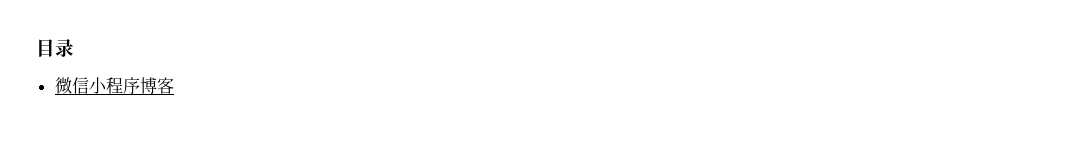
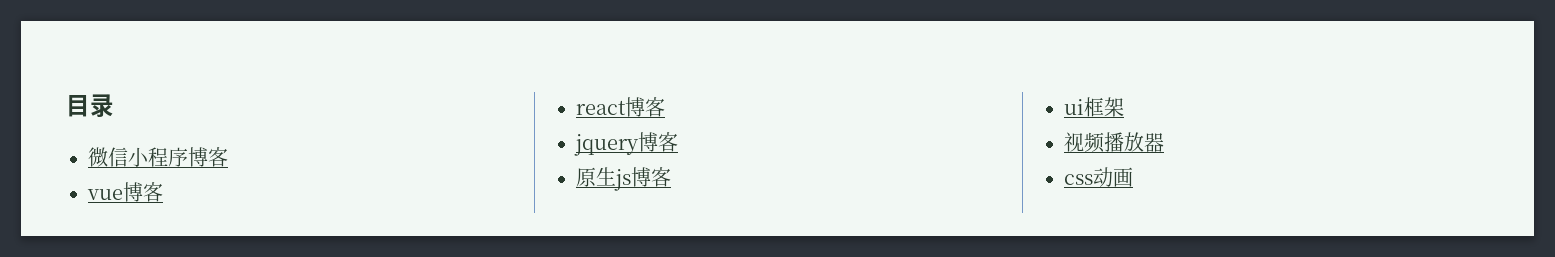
+ vue博客
+ react博客
+ jquery博客
+ 原生js博客
+ ui框架
+ 视频播放器
+ css动画

